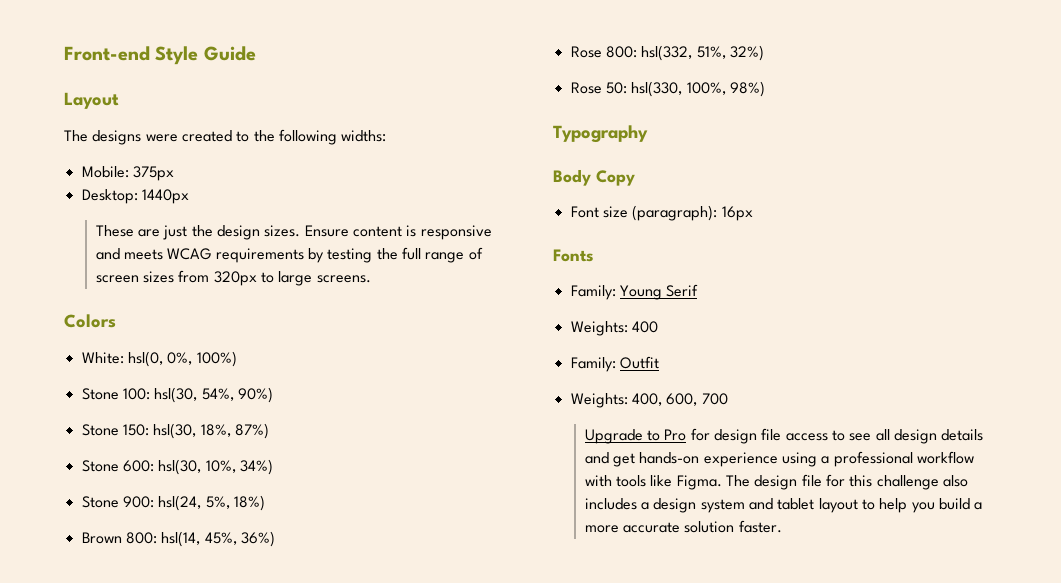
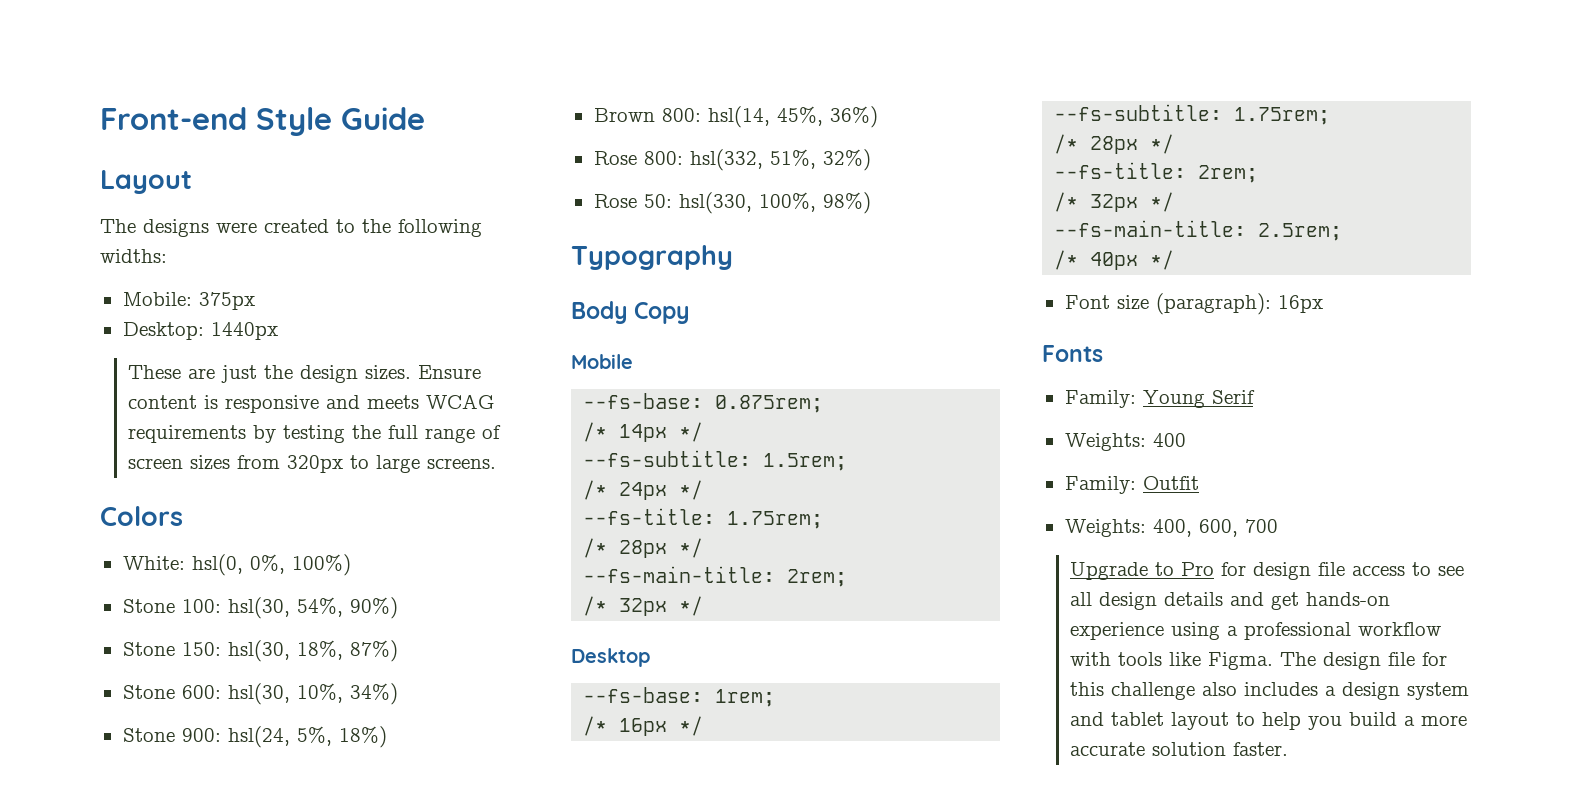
+ Mobile
+ --fs-base: 0.875rem;
+ /* 14px */
+ --fs-subtitle: 1.5rem;
+ /* 24px */
+ --fs-title: 1.75rem;
+ /* 28px */
+ --fs-main-title: 2rem;
+ /* 32px */
+ Desktop
+ --fs-base: 1rem;
+ /* 16px */
+ --fs-subtitle: 1.75rem;
+ /* 28px */
+ --fs-title: 2rem;
+ /* 32px */
+ --fs-main-title: 2.5rem;
+ /* 40px */

